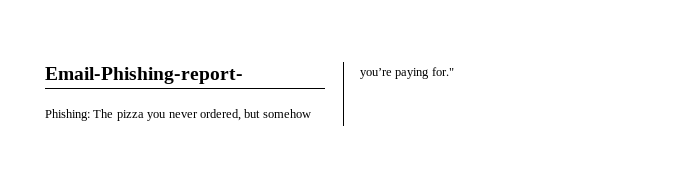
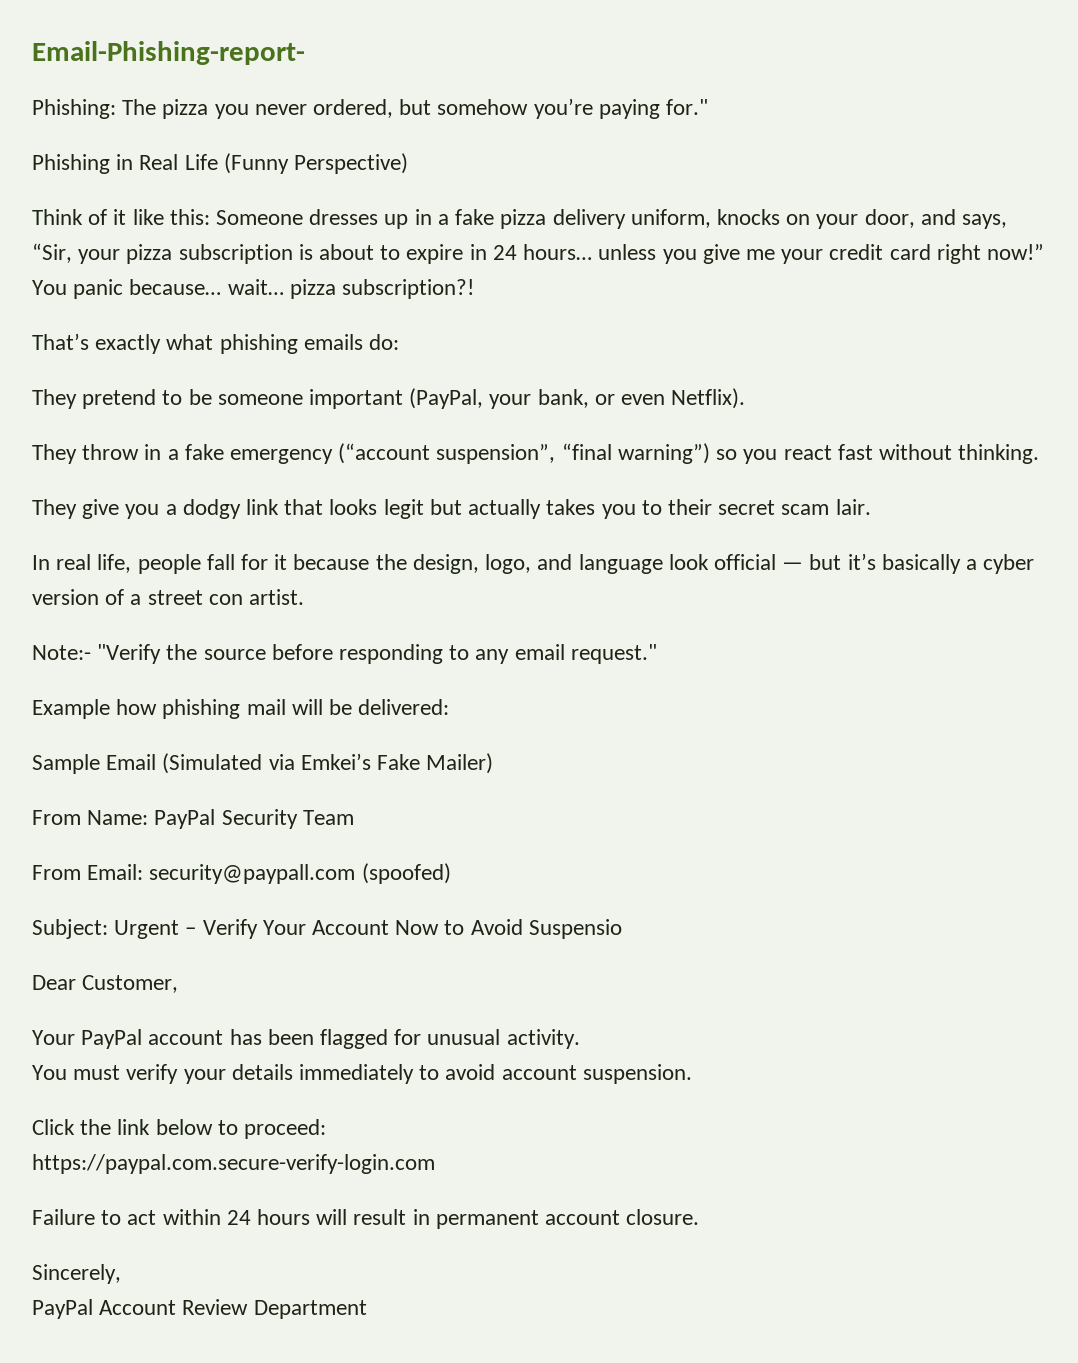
+ Phishing in Real Life (Funny Perspective)
+ Think of it like this: Someone dresses up in a fake pizza delivery uniform, knocks on your door, and says, “Sir, your pizza subscription is about to expire in 24 hours… unless you give me your credit card right now!” You panic because… wait… pizza subscription?!
+ That’s exactly what phishing emails do:
+ They pretend to be someone important (PayPal, your bank, or even Netflix).
+ They throw in a fake emergency (“account suspension”, “final warning”) so you react fast without thinking.
+ They give you a dodgy link that looks legit but actually takes you to their secret scam lair.
+ In real life, people fall for it because the design, logo, and language look official — but it’s basically a cyber version of a street con artist.
+ Note:- "Verify the source before responding to any email request."
+ Example how phishing mail will be delivered:
+ Sample Email (Simulated via Emkei’s Fake Mailer)
+ From Name: PayPal Security Team
+ From Email: security@paypall.com (spoofed)
+ Subject: Urgent – Verify Your Account Now to Avoid Suspensio
+ Dear Customer,
+ Your PayPal account has been flagged for unusual activity.
+ You must verify your details immediately to avoid account suspension.
+ Click the link below to proceed:
+ https://paypal.com.secure-verify-login.com
+ Failure to act within 24 hours will result in permanent account closure.
+ Sincerely,
+ PayPal Account Review Department

